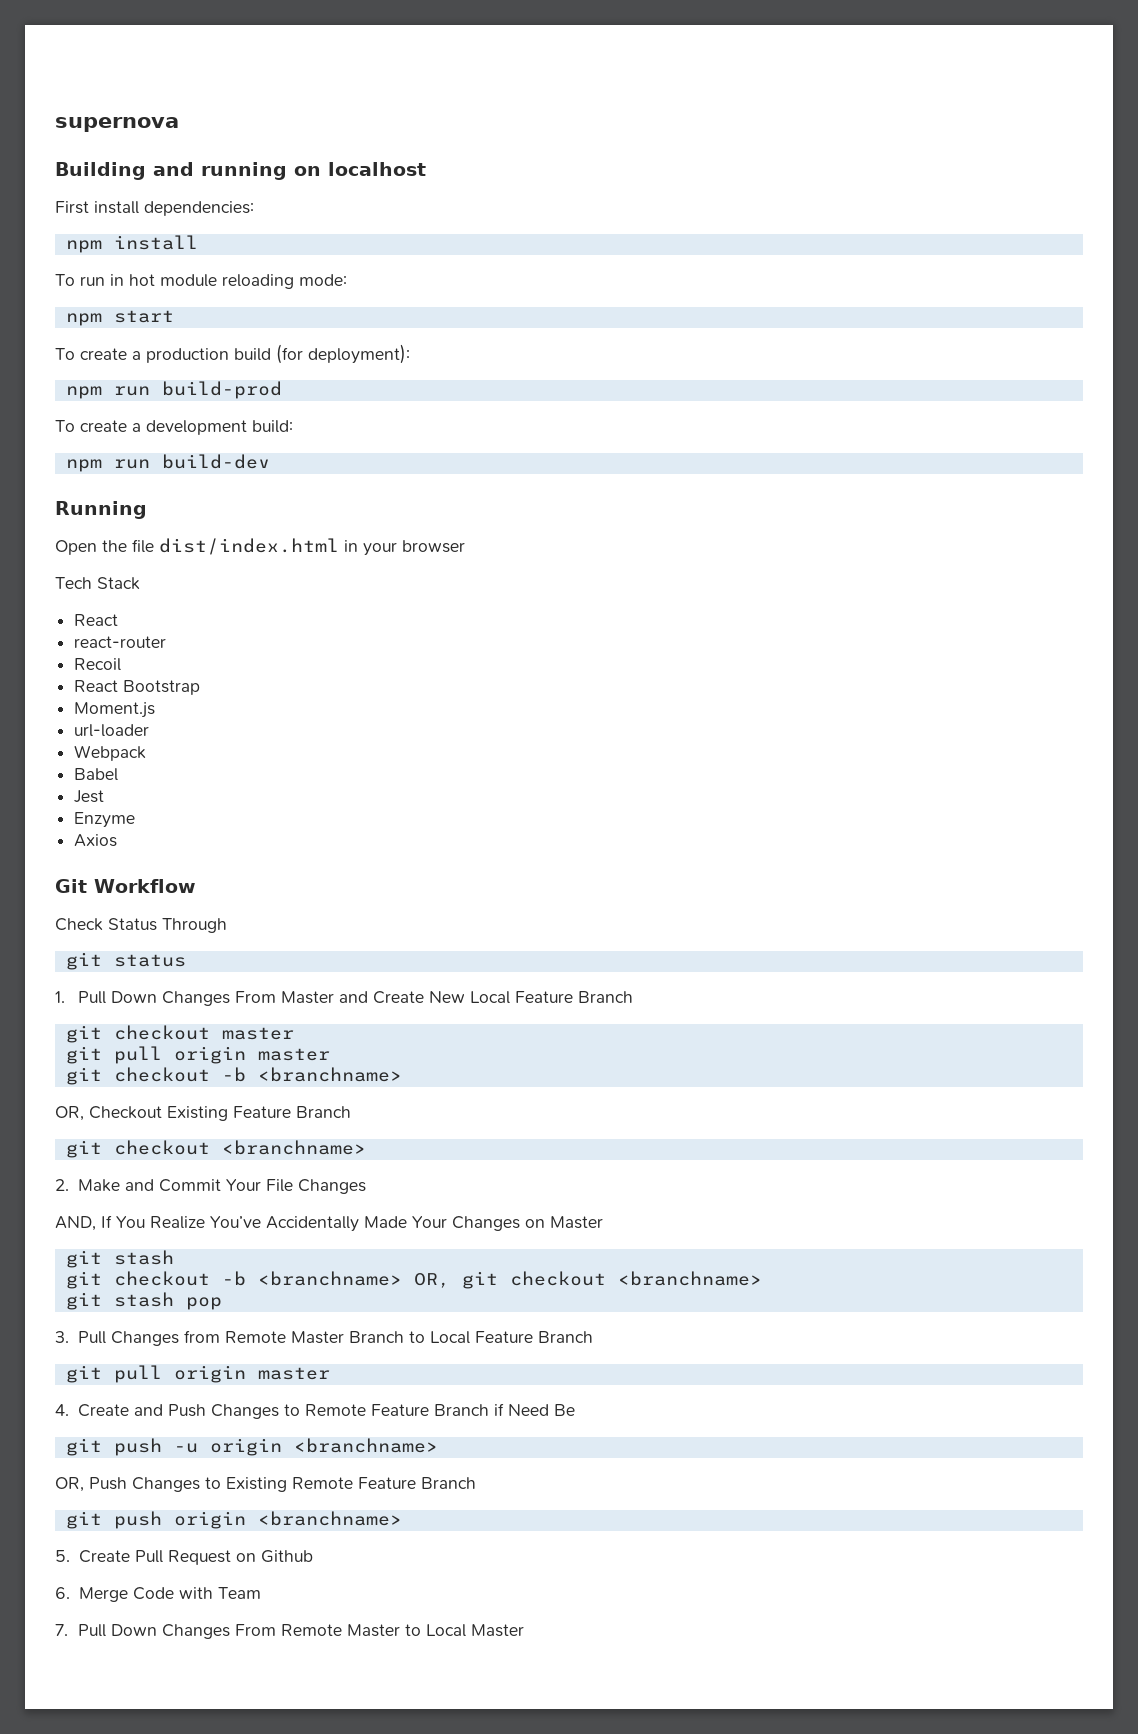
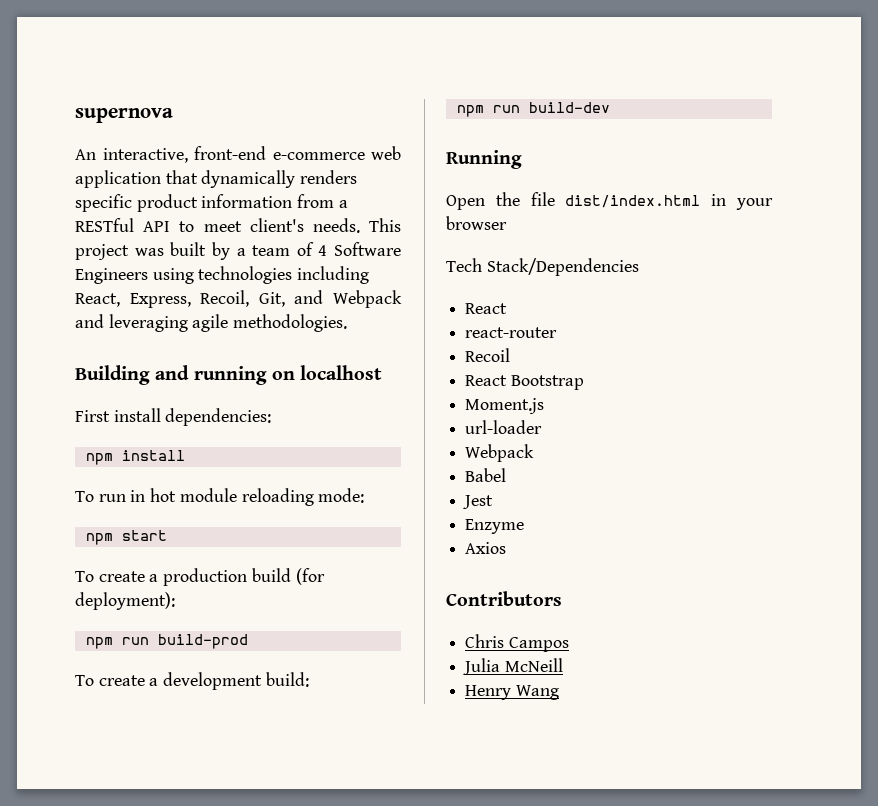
+ An interactive, front-end e-commerce web application that dynamically renders specific product information from a RESTful API to meet client's needs. This project was built by a team of 4 Software Engineers using technologies including React, Express, Recoil, Git, and Webpack and leveraging agile methodologies.
- Tech Stack
+ Tech Stack/Dependencies
- Git Workflow
- Check Status Through
- git status
- 1. Pull Down Changes From Master and Create New Local Feature Branch
- git checkout master
- git pull origin master
- git checkout -b <branchname>
- OR, Checkout Existing Feature Branch
- git checkout <branchname>
- 2. Make and Commit Your File Changes
- AND, If You Realize You’ve Accidentally Made Your Changes on Master
- git stash
- git checkout -b <branchname> OR, git checkout <branchname>
- git stash pop
- 3. Pull Changes from Remote Master Branch to Local Feature Branch
- git pull origin master
- 4. Create and Push Changes to Remote Feature Branch if Need Be
- git push -u origin <branchname>
- OR, Push Changes to Existing Remote Feature Branch
- git push origin <branchname>
- 5. Create Pull Request on Github
- 6. Merge Code with Team
- 7. Pull Down Changes From Remote Master to Local Master
+ Contributors
+ Chris Campos
+ Julia McNeill
+ Henry Wang

